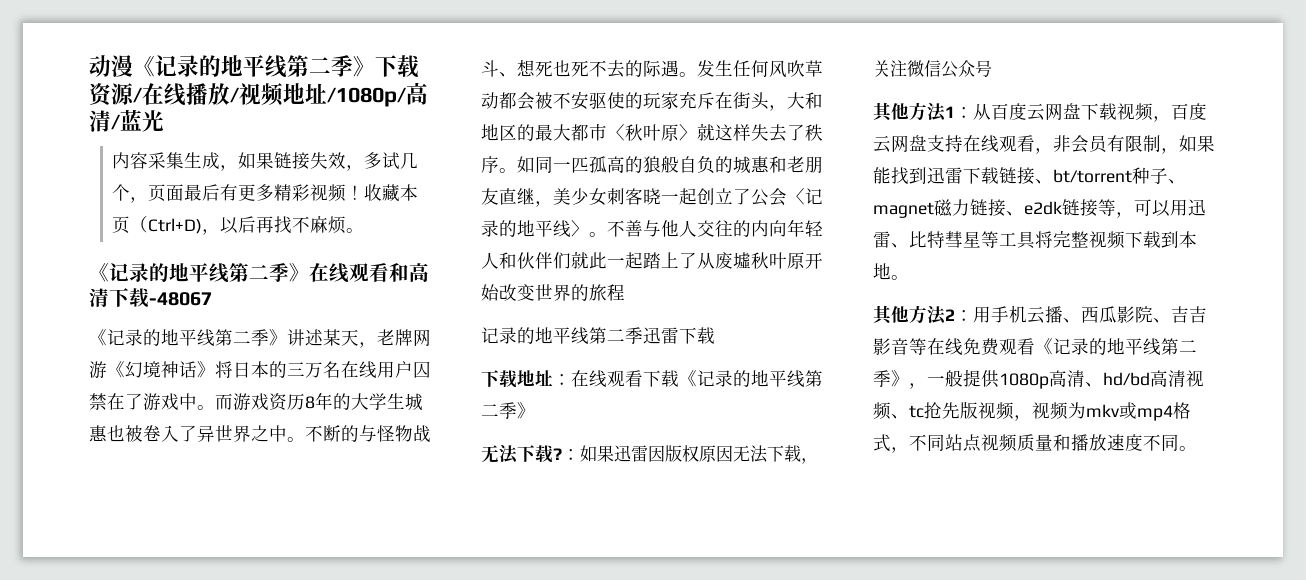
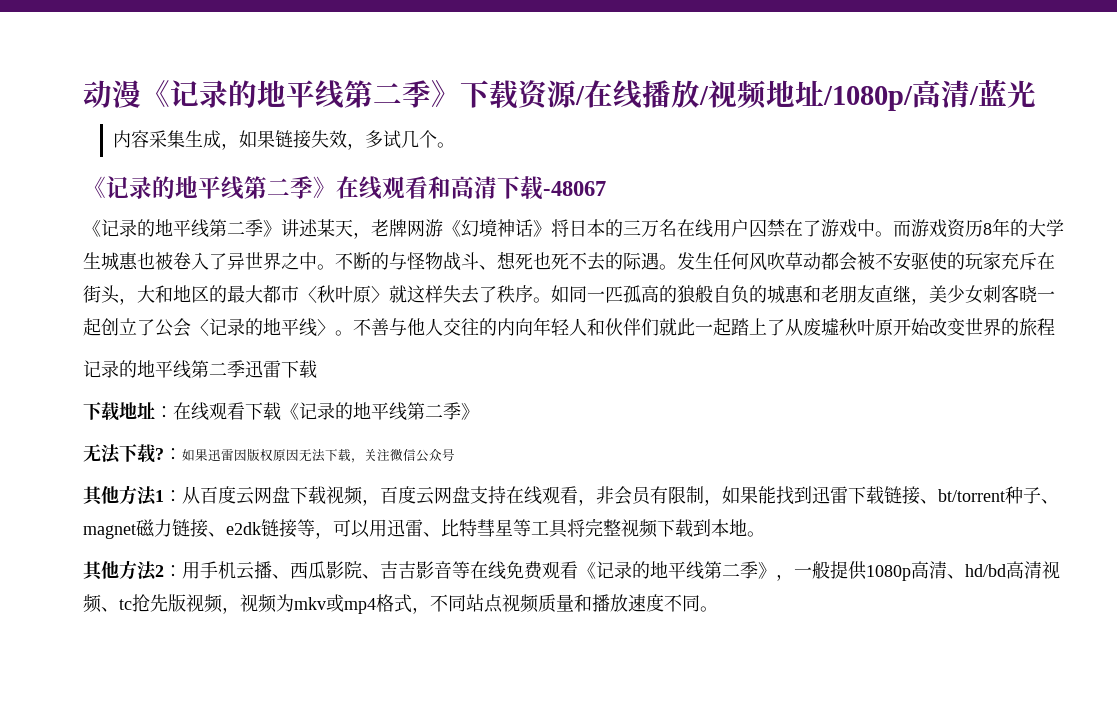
- 内容采集生成，如果链接失效，多试几个，页面最后有更多精彩视频！收藏本页（Ctrl+D)，以后再找不麻烦。
+ 内容采集生成，如果链接失效，多试几个。

